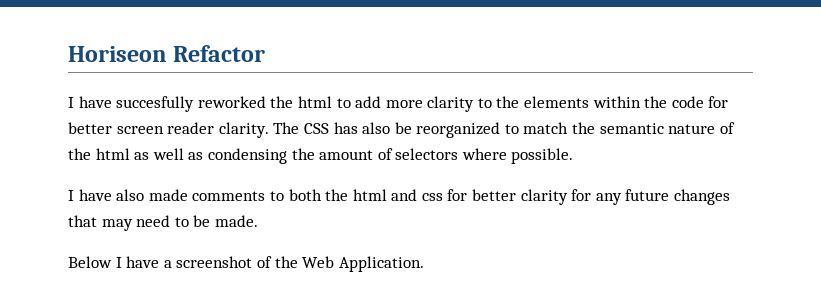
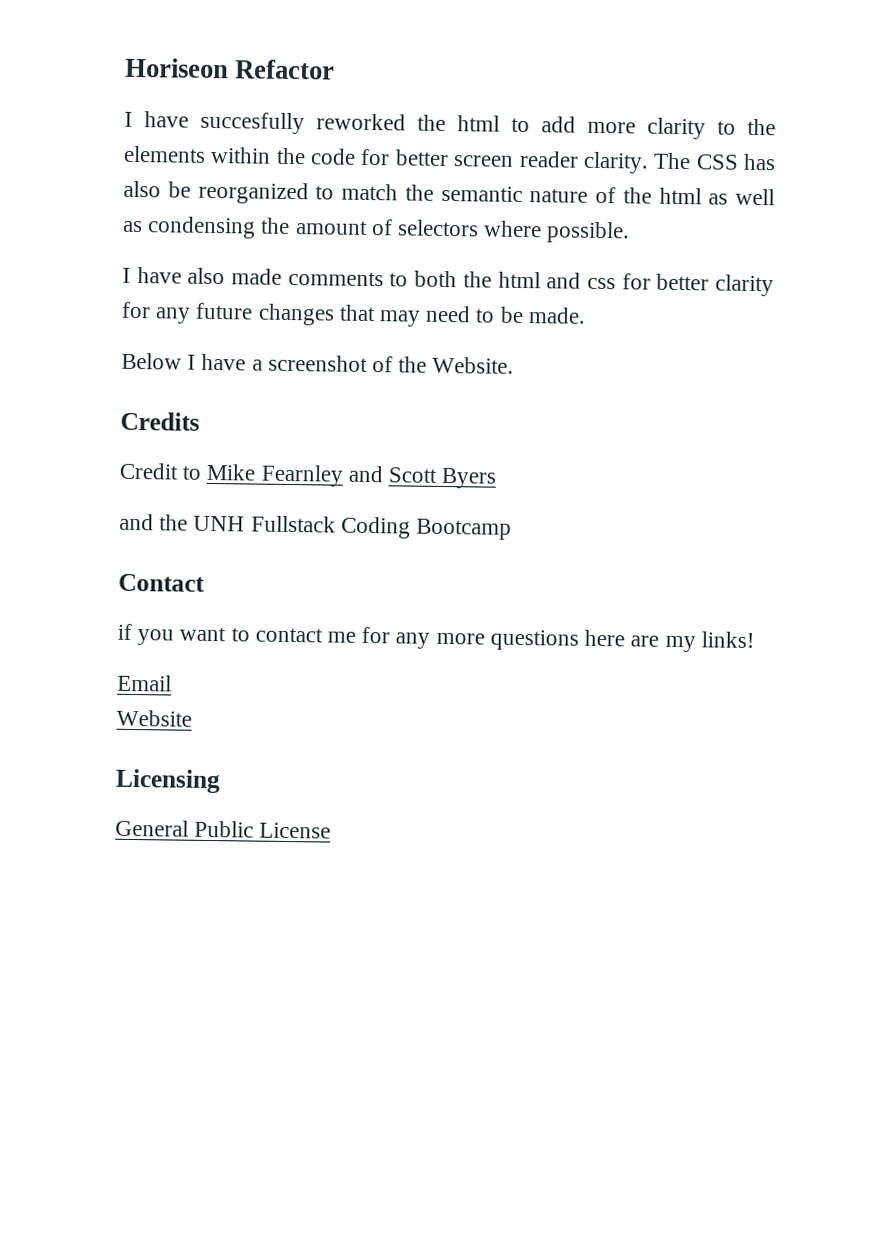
- Below I have a screenshot of the Web Application.
+ Below I have a screenshot of the Website.
+ Credits
+ Credit to Mike Fearnley and Scott Byers
+ and the UNH Fullstack Coding Bootcamp
+ Contact
+ if you want to contact me for any more questions here are my links!
+ Email
+ Website
+ Licensing
+ General Public License

